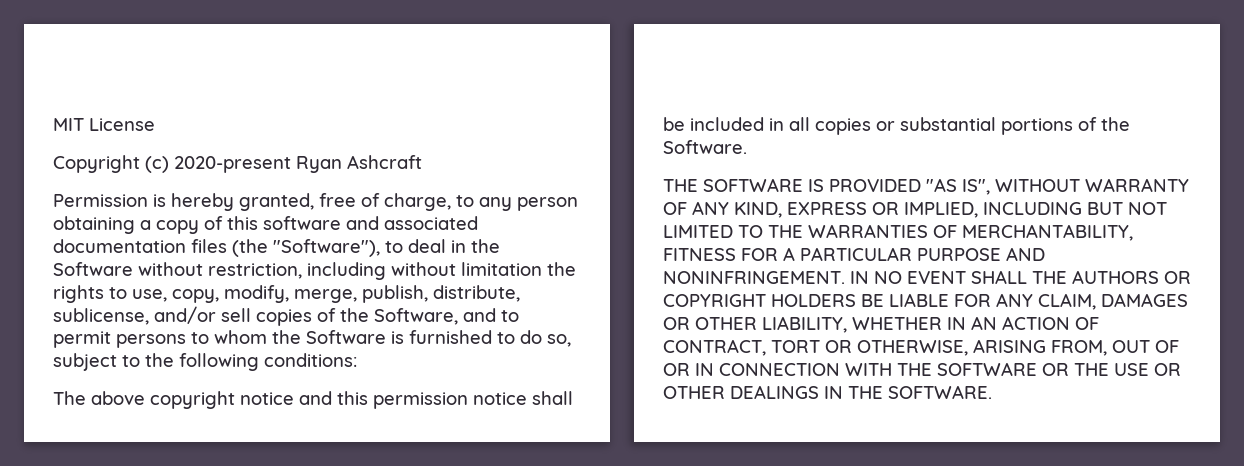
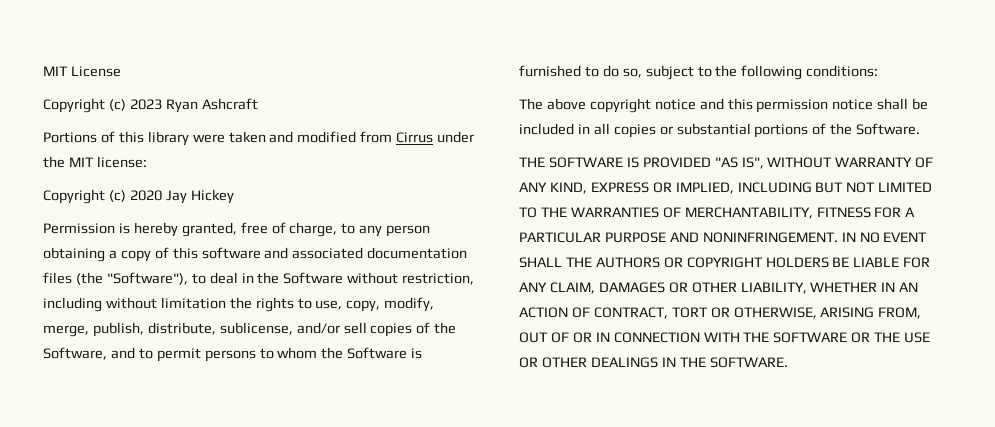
- Copyright (c) 2020-present Ryan Ashcraft
+ Copyright (c) 2023 Ryan Ashcraft
+ Portions of this library were taken and modified from Cirrus under the MIT license:
+ Copyright (c) 2020 Jay Hickey

